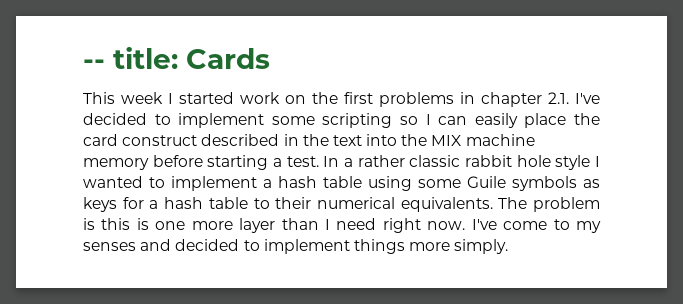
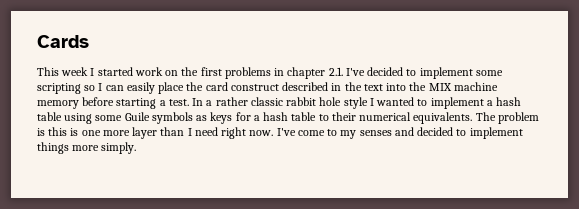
- -- title: Cards
+ Cards

